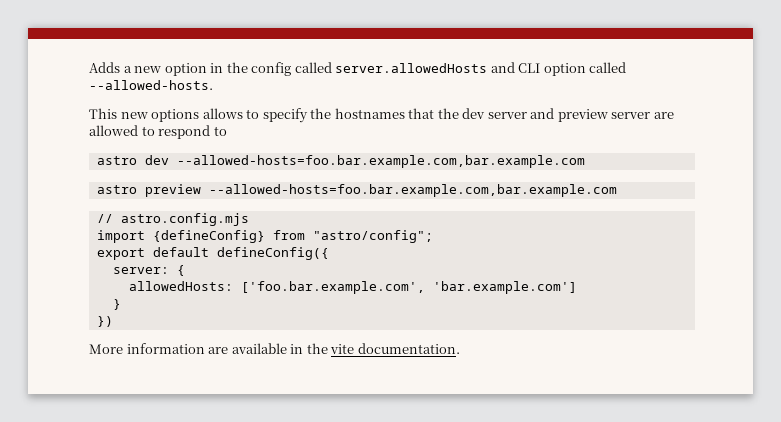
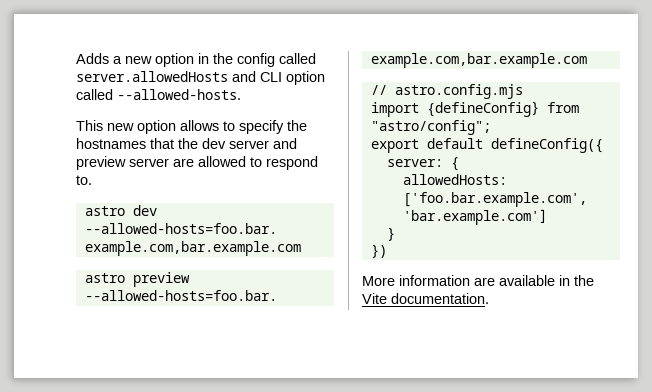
- This new options allows to specify the hostnames that the dev server and preview server are allowed to respond to
+ This new option allows to specify the hostnames that the dev server and preview server are allowed to respond to.
- More information are available in the vite documentation.
+ More information are available in the Vite documentation.

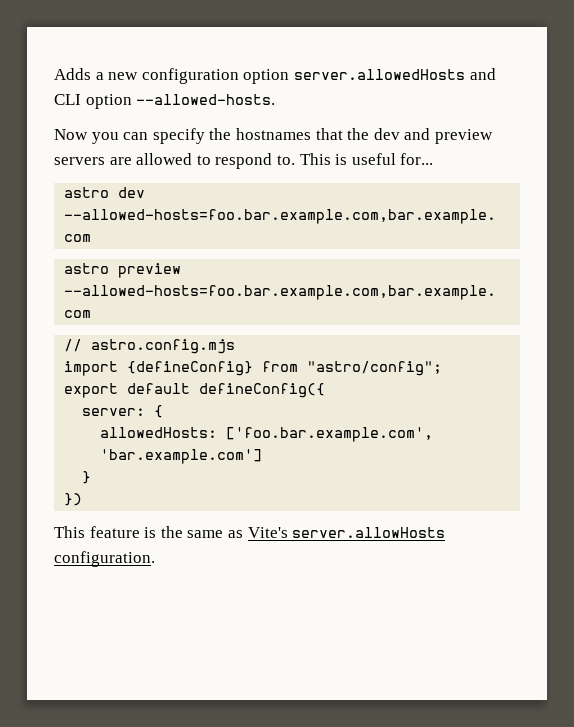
- Adds a new option in the config called server.allowedHosts and CLI option called --allowed-hosts.
+ Adds a new configuration option server.allowedHosts and CLI option --allowed-hosts.
- This new option allows to specify the hostnames that the dev server and preview server are allowed to respond to.
+ Now you can specify the hostnames that the dev and preview servers are allowed to respond to. This is useful for...
- More information are available in the Vite documentation.
+ This feature is the same as Vite's server.allowHosts configuration.

